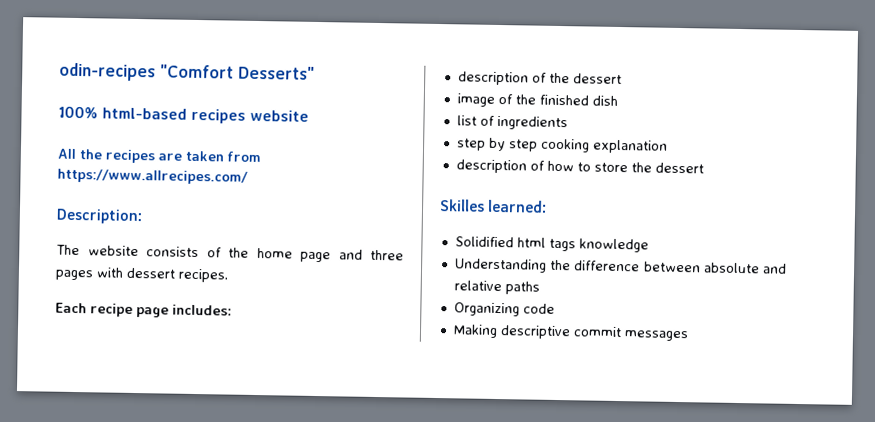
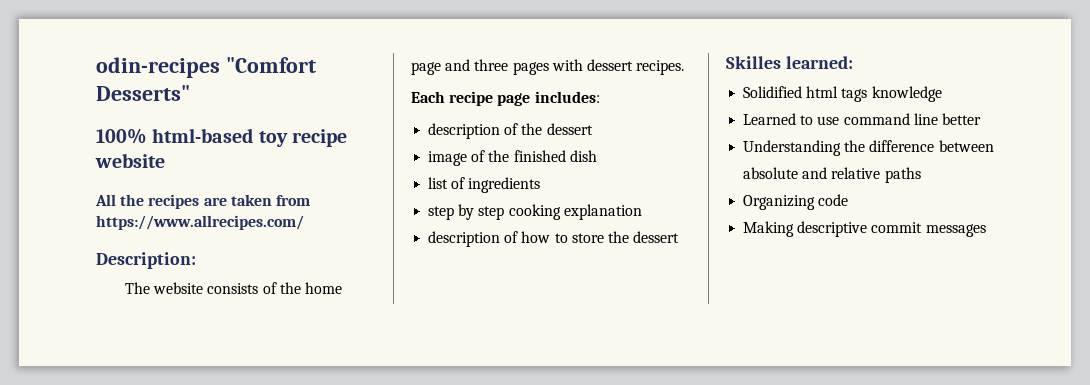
- 100% html-based recipes website
+ 100% html-based toy recipe website
+ Learned to use command line better

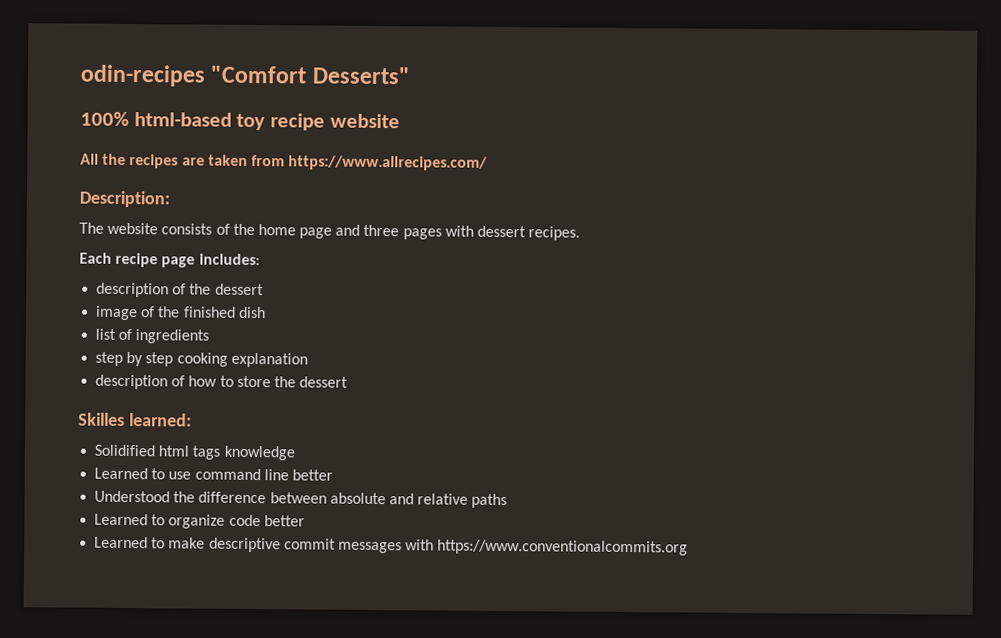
- Understanding the difference between absolute and relative paths
+ Understood the difference between absolute and relative paths
- Organizing code
- Making descriptive commit messages
+ Learned to organize code better
+ Learned to make descriptive commit messages with https://www.conventionalcommits.org

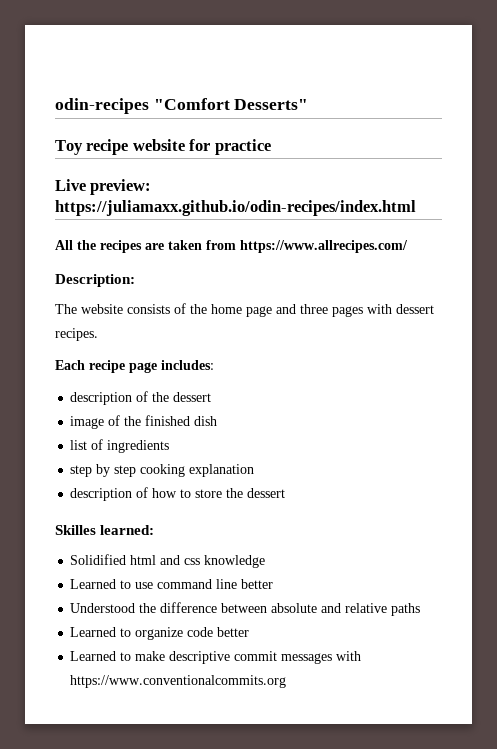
- 100% html-based toy recipe website
+ Toy recipe website for practice
+ Live preview: https://juliamaxx.github.io/odin-recipes/index.html
- Solidified html tags knowledge
+ Solidified html and css knowledge

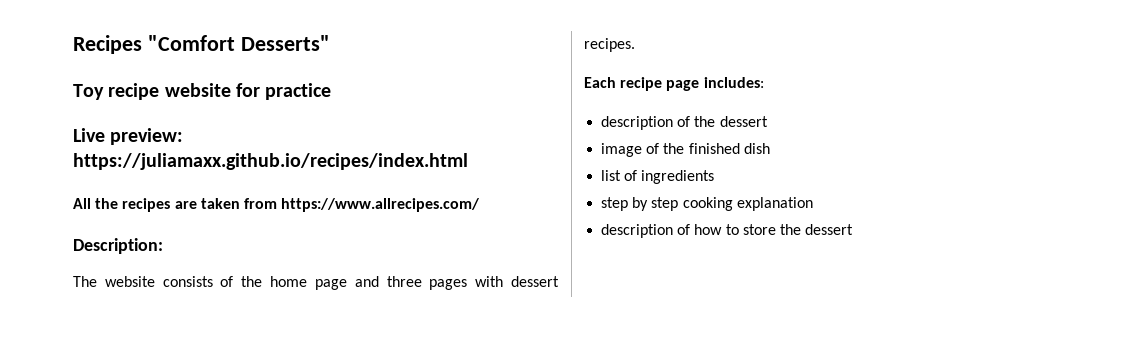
- odin-recipes "Comfort Desserts"
+ Recipes "Comfort Desserts"
- Live preview: https://juliamaxx.github.io/odin-recipes/index.html
+ Live preview: https://juliamaxx.github.io/recipes/index.html
- Skilles learned:
- Solidified html and css knowledge
- Learned to use command line better
- Understood the difference between absolute and relative paths
- Learned to organize code better
- Learned to make descriptive commit messages with https://www.conventionalcommits.org

